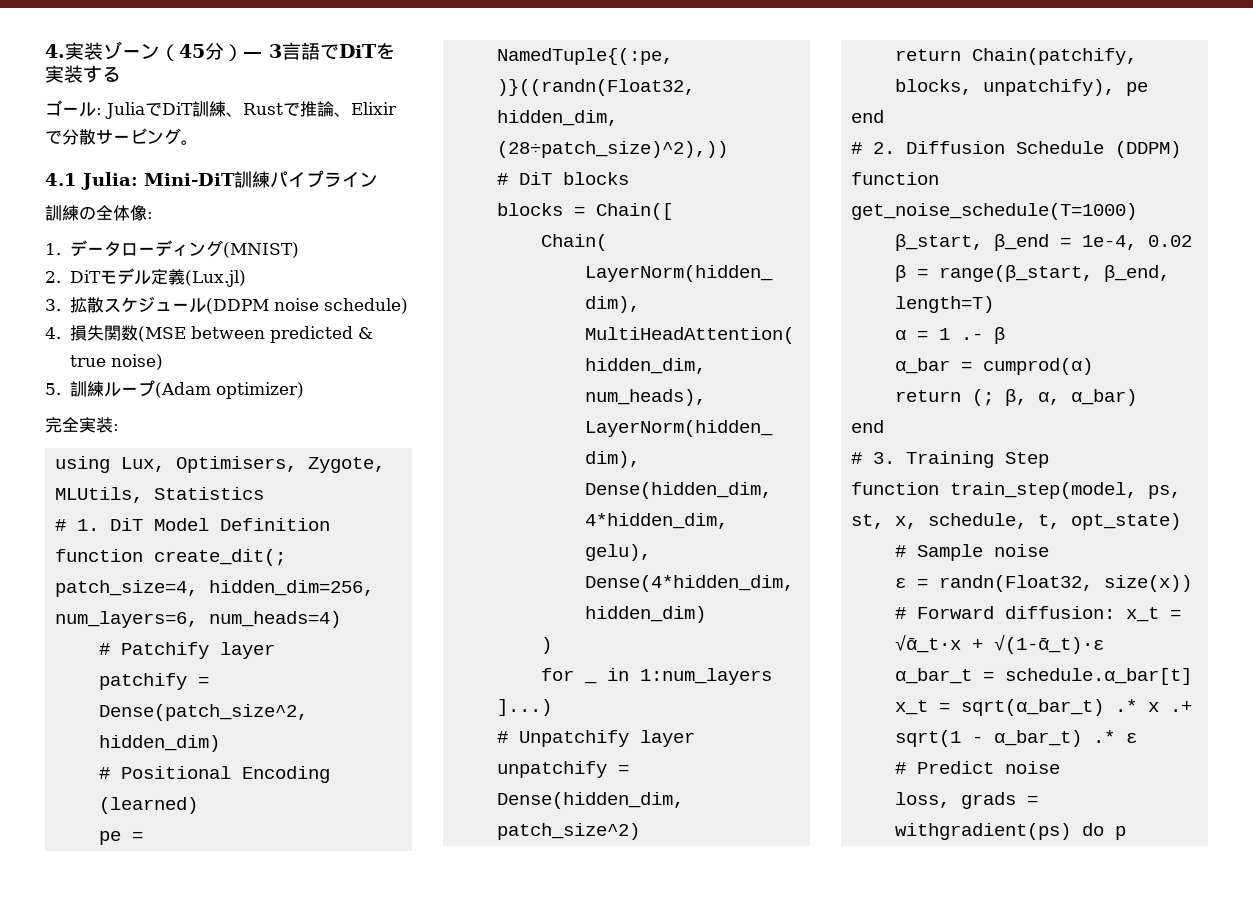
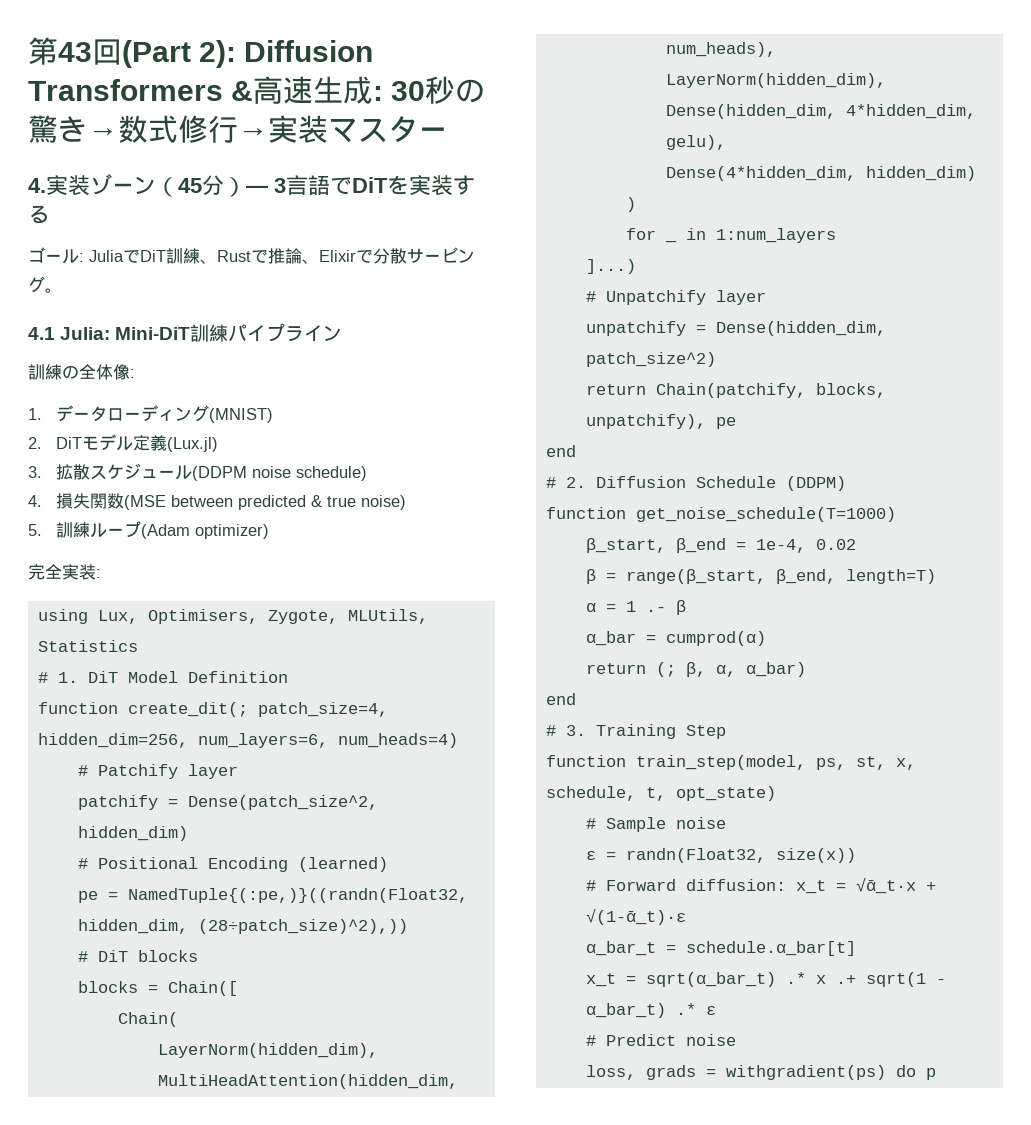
+ 第43回(Part 2): Diffusion Transformers &高速生成: 30秒の驚き→数式修行→実装マスター

